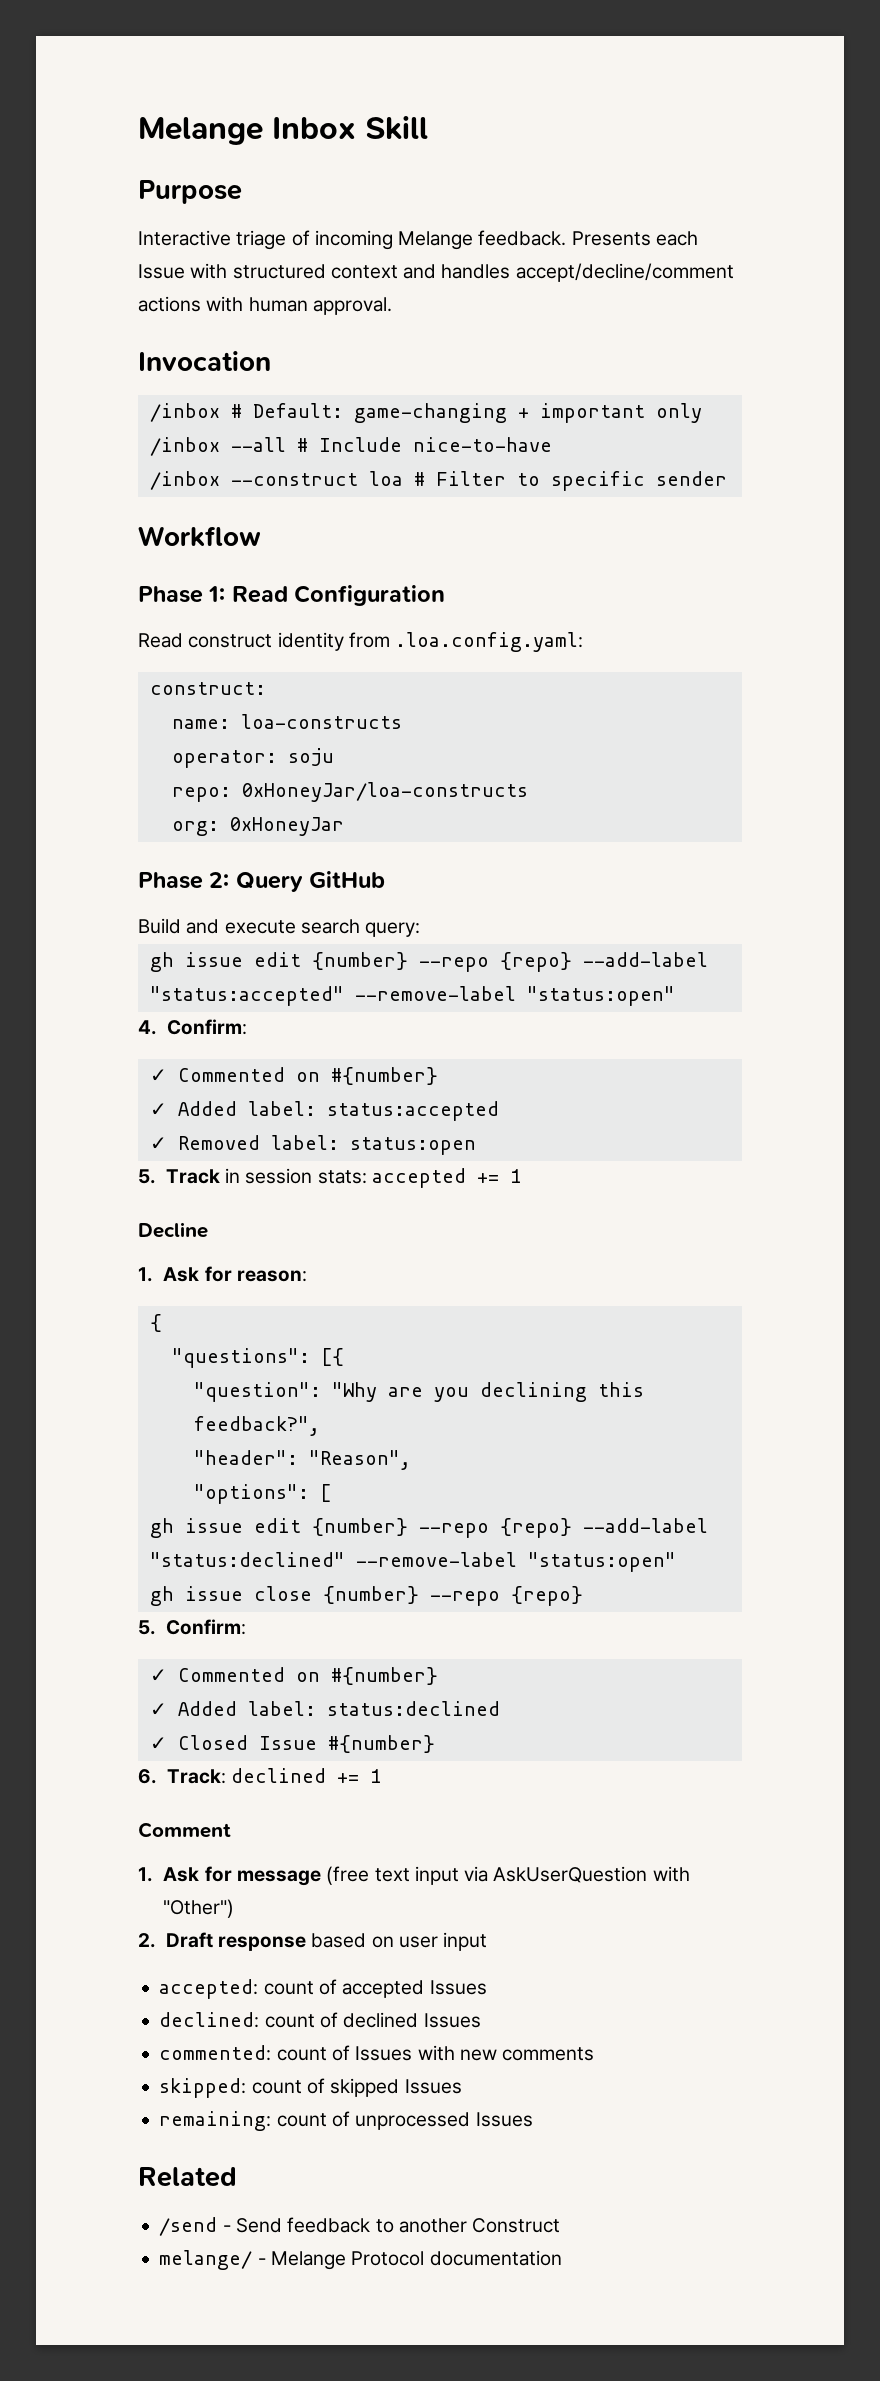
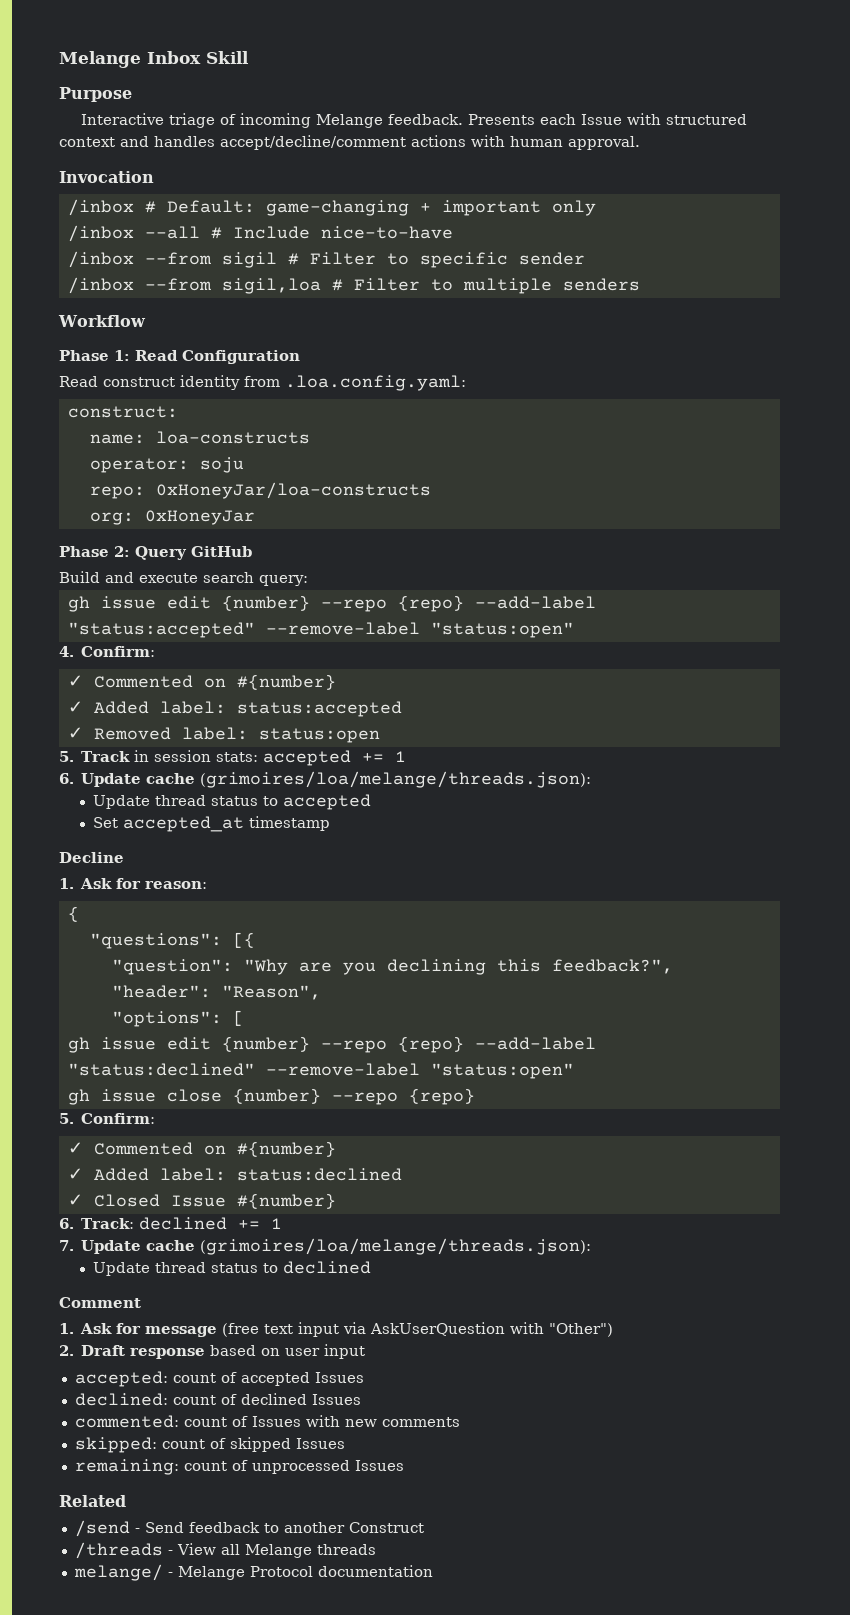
- /inbox --construct loa # Filter to specific sender
+ /inbox --from sigil # Filter to specific sender
+ /inbox --from sigil,loa # Filter to multiple senders
+ 6. Update cache (grimoires/loa/melange/threads.json):
+ Update thread status to accepted
+ Set accepted_at timestamp
+ 7. Update cache (grimoires/loa/melange/threads.json):
+ Update thread status to declined
+ /threads - View all Melange threads

